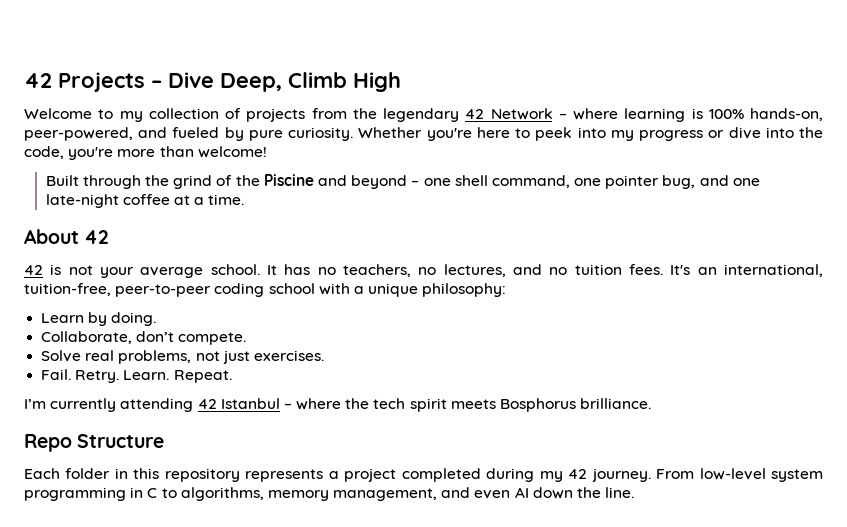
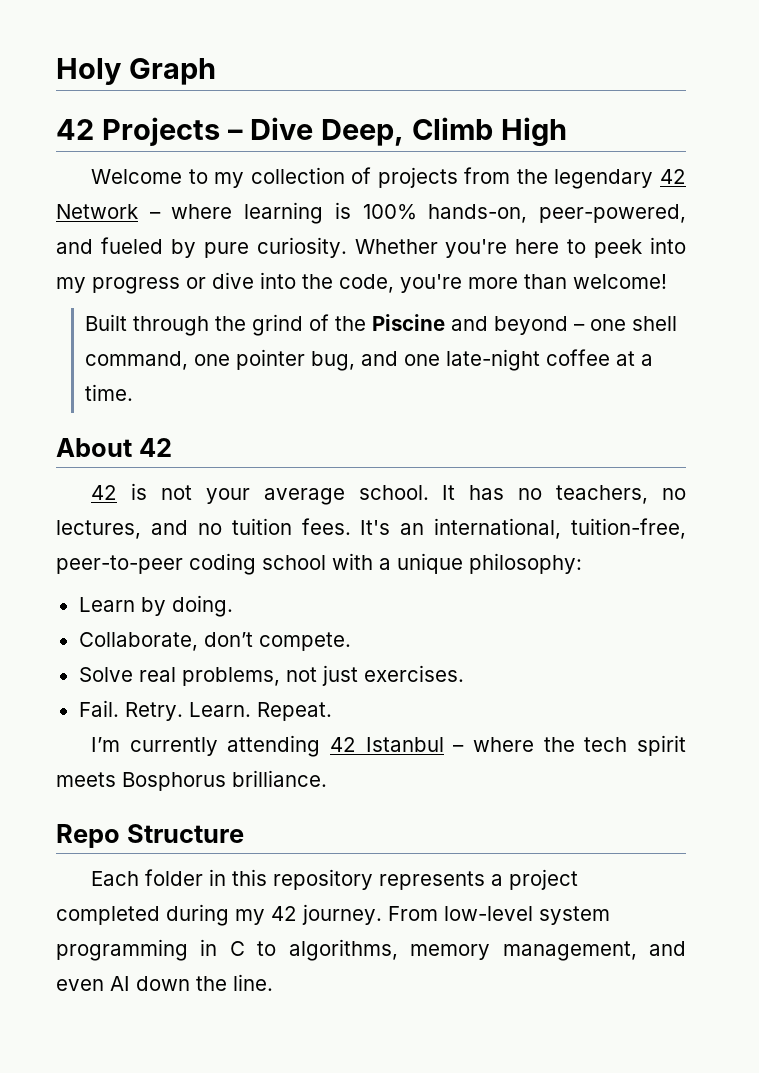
+ Holy Graph

